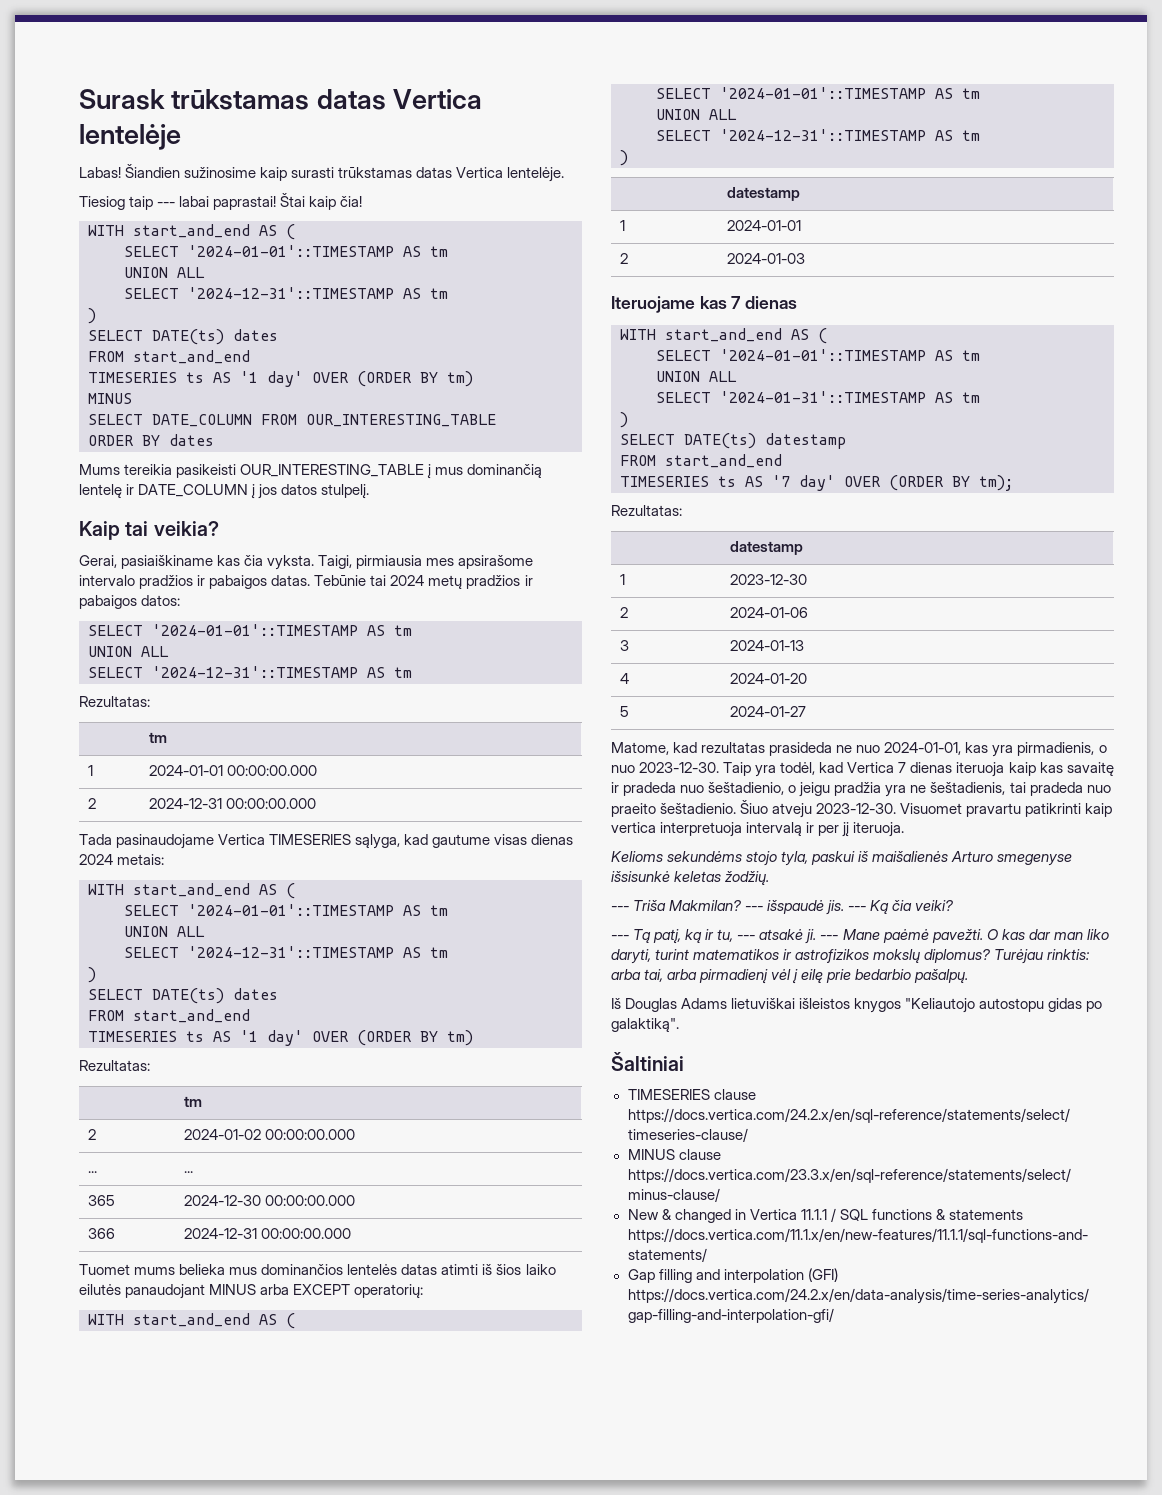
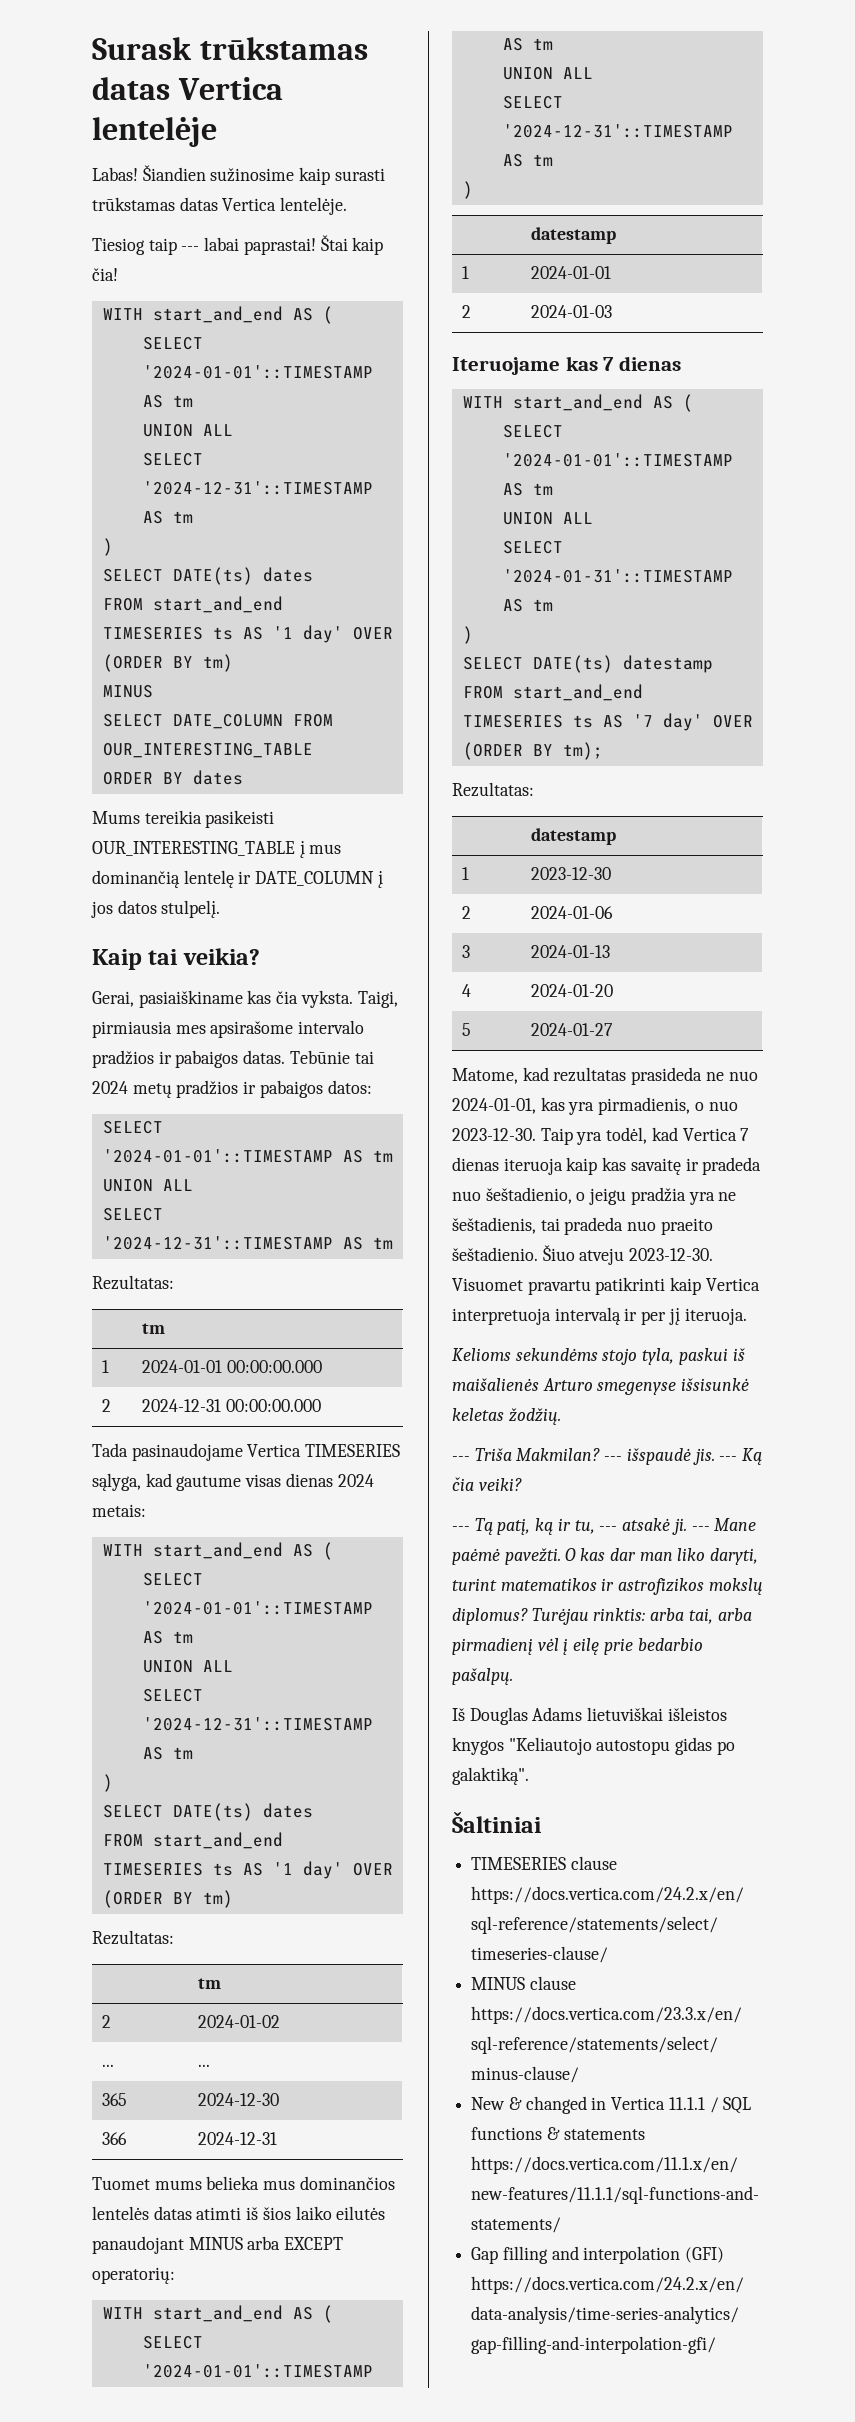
- 2 | 2024-01-02 00:00:00.000
+ 2 | 2024-01-02
- 365 | 2024-12-30 00:00:00.000
+ 365 | 2024-12-30
- 366 | 2024-12-31 00:00:00.000
+ 366 | 2024-12-31
- Visuomet pravartu patikrinti kaip vertica interpretuoja intervalą ir per jį iteruoja.
+ Visuomet pravartu patikrinti kaip Vertica interpretuoja intervalą ir per jį iteruoja.

